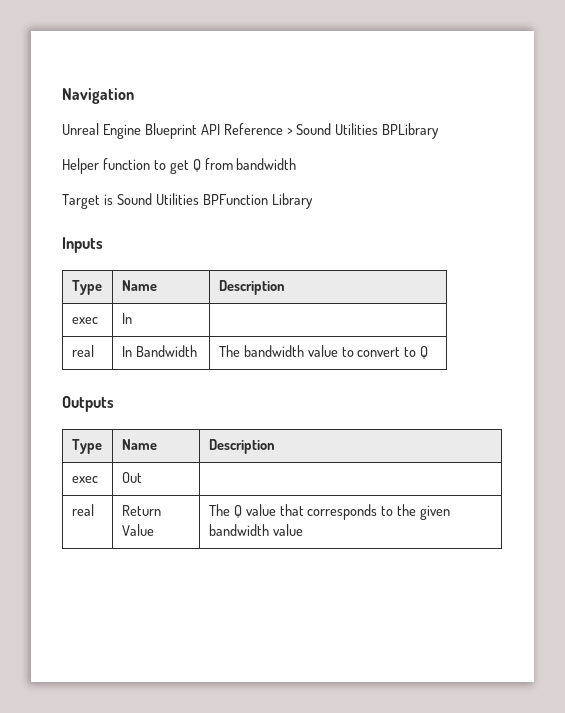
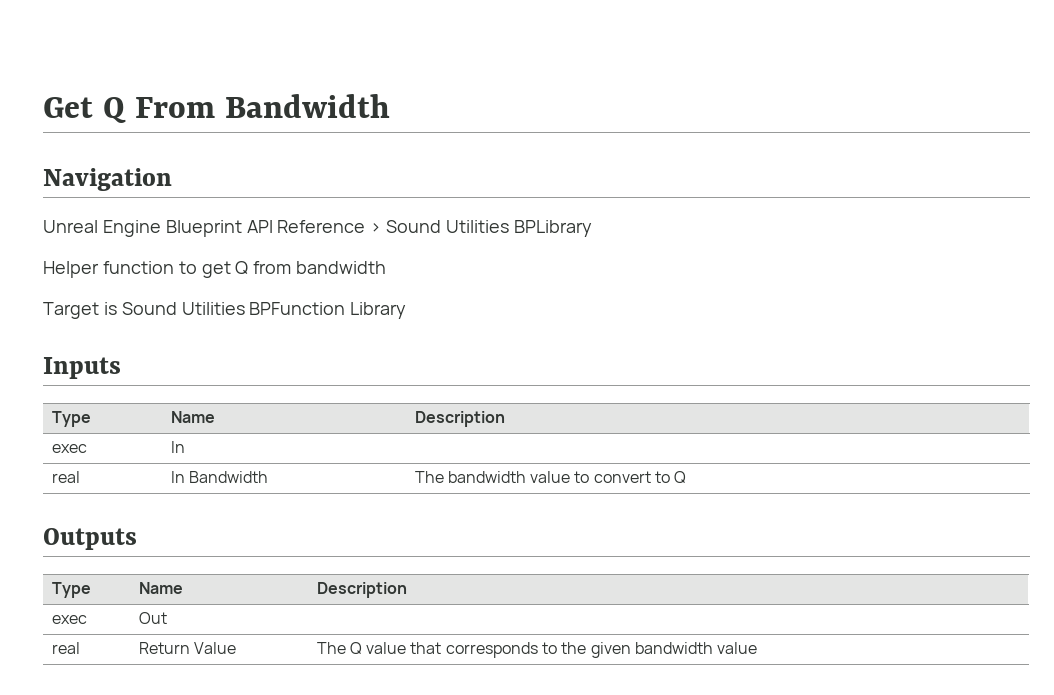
+ Get Q From Bandwidth

